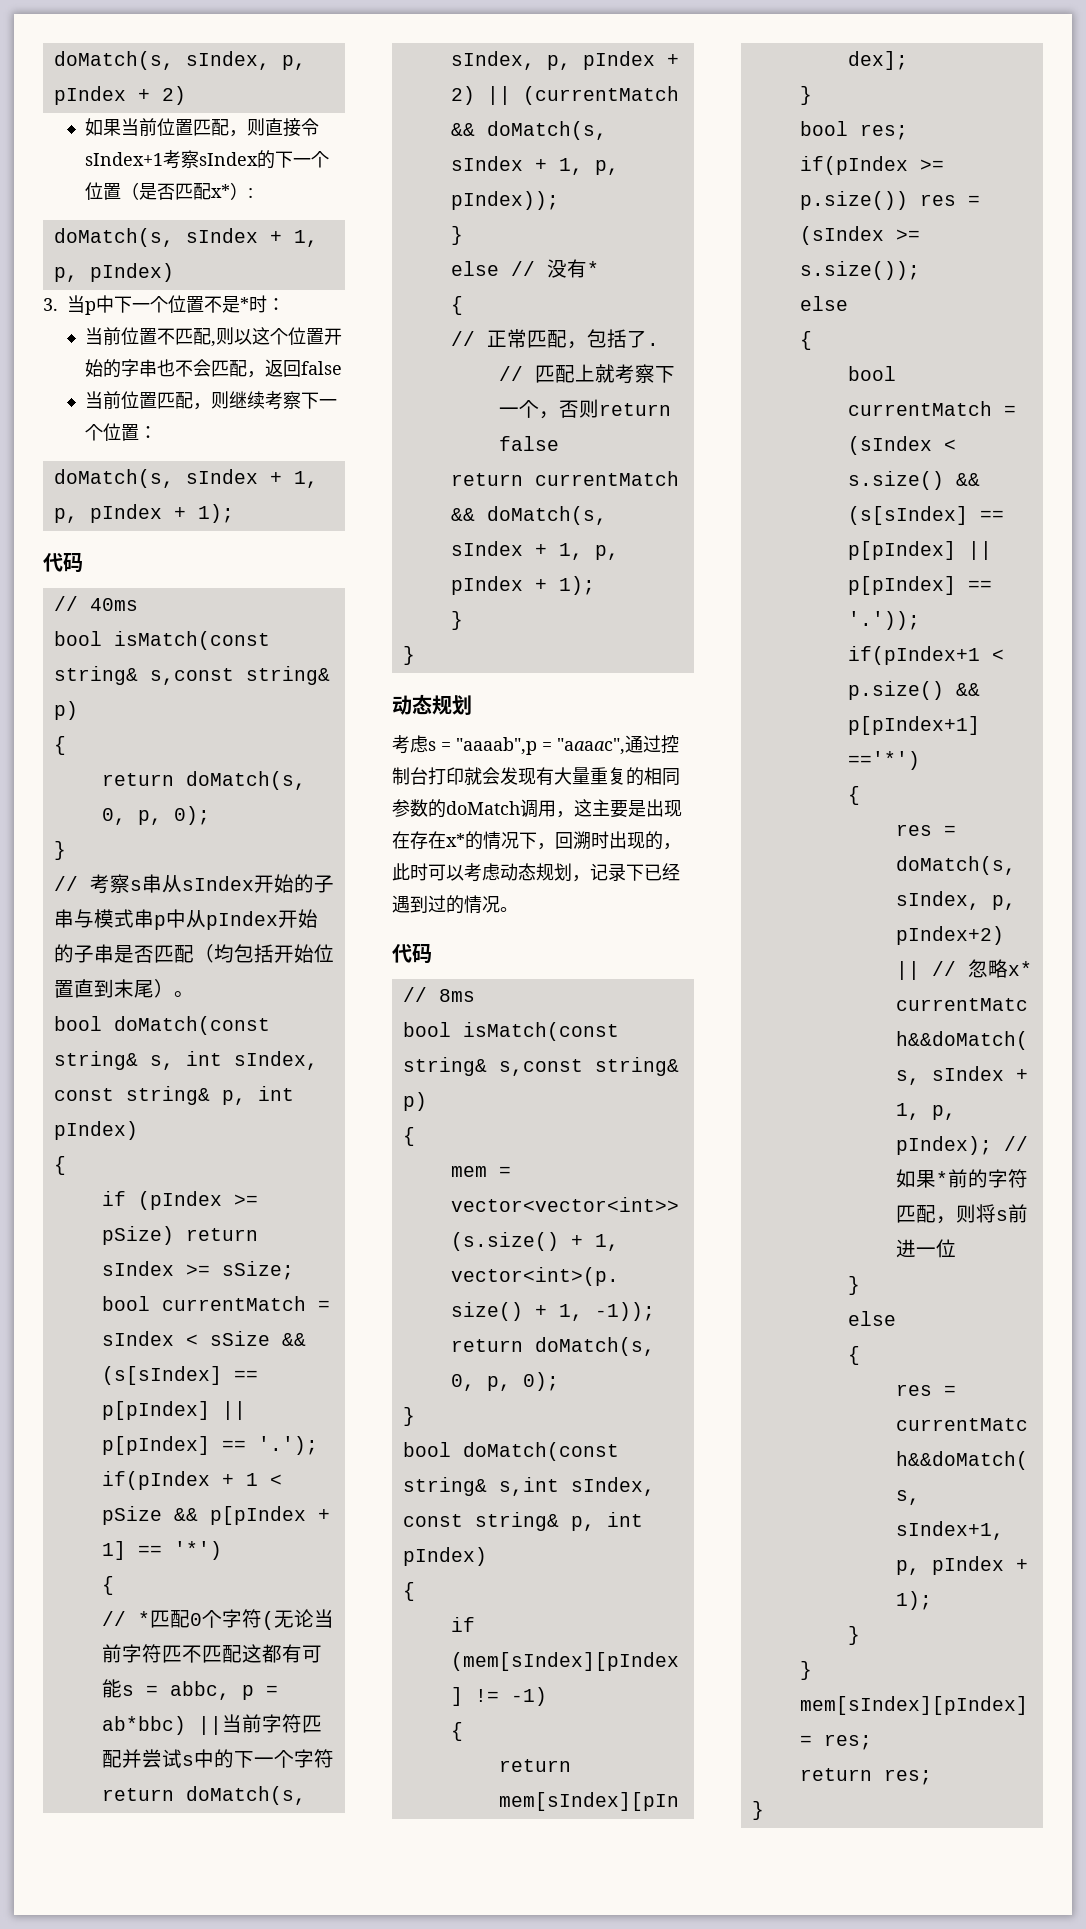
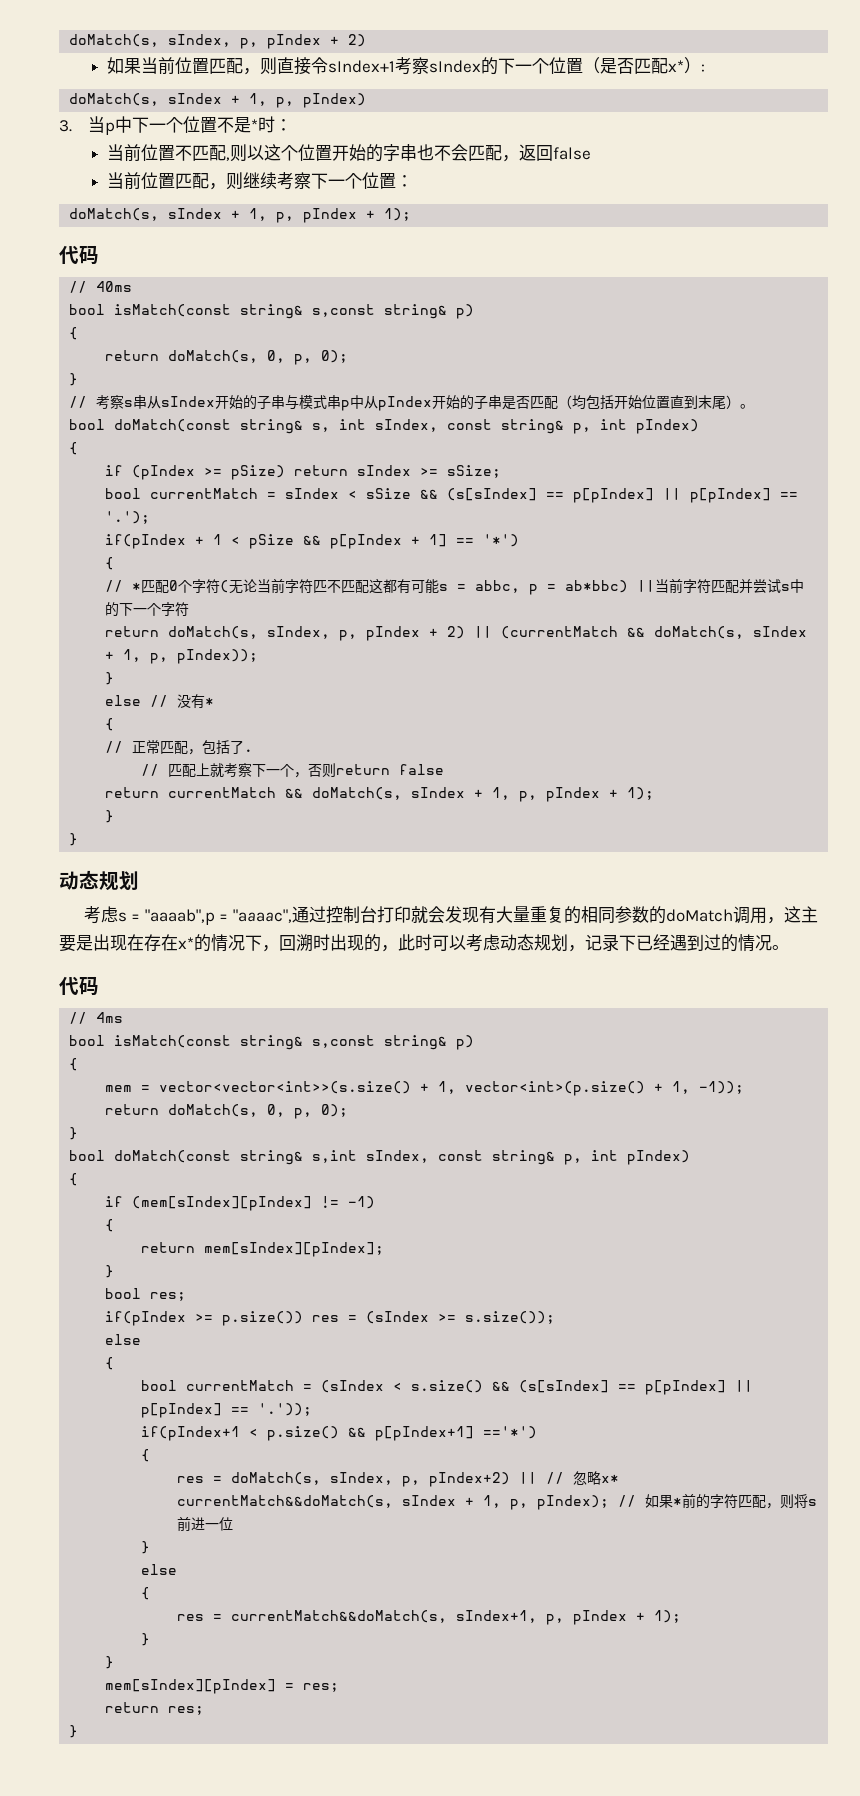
- // 8ms
+ // 4ms

